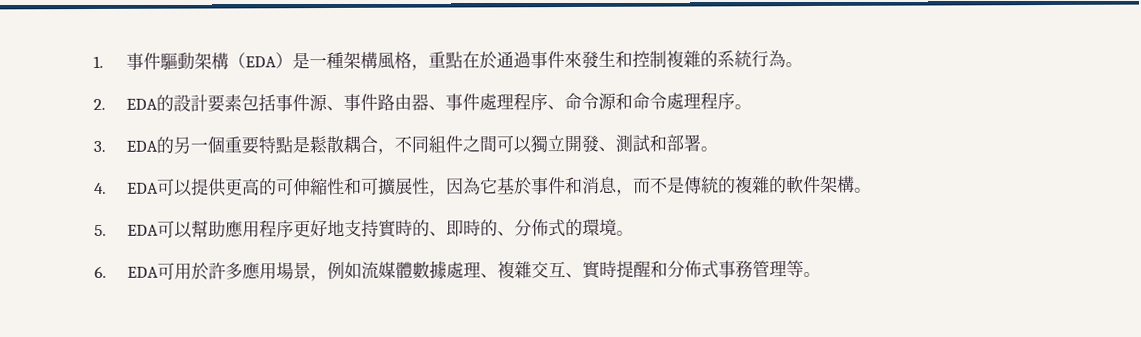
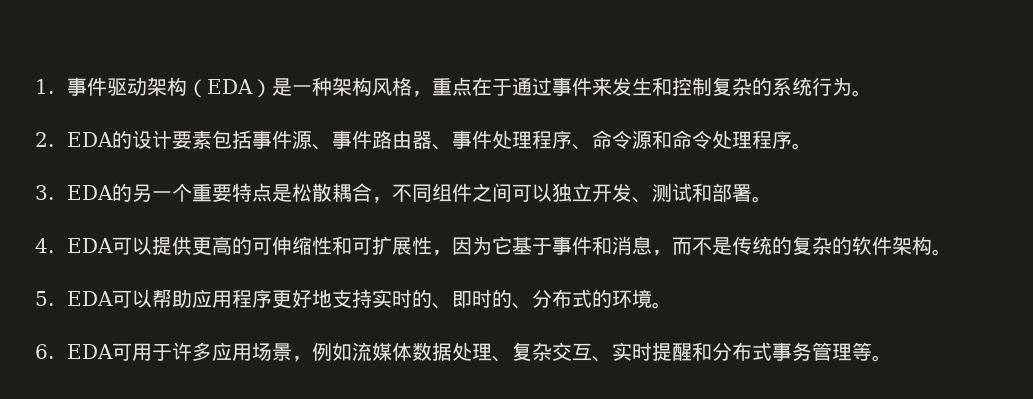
- 1.事件驅動架構（EDA）是一種架構風格，重點在於通過事件來發生和控制複雜的系統行為。
+ 1.事件驱动架构（EDA）是一种架构风格，重点在于通过事件来发生和控制复杂的系统行为。
- 2. EDA的設計要素包括事件源、事件路由器、事件處理程序、命令源和命令處理程序。
+ 2. EDA的设计要素包括事件源、事件路由器、事件处理程序、命令源和命令处理程序。
- 3. EDA的另一個重要特點是鬆散耦合，不同組件之間可以獨立開發、測試和部署。
+ 3. EDA的另一个重要特点是松散耦合，不同组件之间可以独立开发、测试和部署。
- 4. EDA可以提供更高的可伸縮性和可擴展性，因為它基於事件和消息，而不是傳統的複雜的軟件架構。
+ 4. EDA可以提供更高的可伸缩性和可扩展性，因为它基于事件和消息，而不是传统的复杂的软件架构。
- 5. EDA可以幫助應用程序更好地支持實時的、即時的、分佈式的環境。
- 6. EDA可用於許多應用場景，例如流媒體數據處理、複雜交互、實時提醒和分佈式事務管理等。
+ 5. EDA可以帮助应用程序更好地支持实时的、即时的、分布式的环境。
+ 6. EDA可用于许多应用场景，例如流媒体数据处理、复杂交互、实时提醒和分布式事务管理等。

